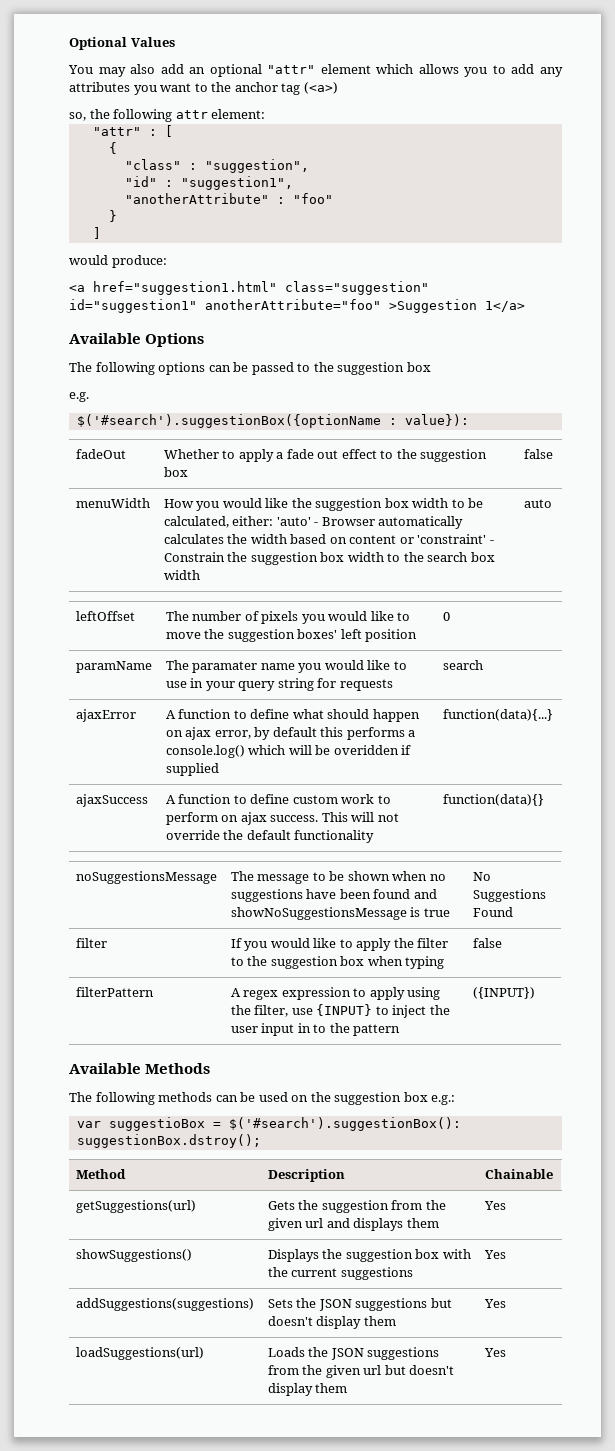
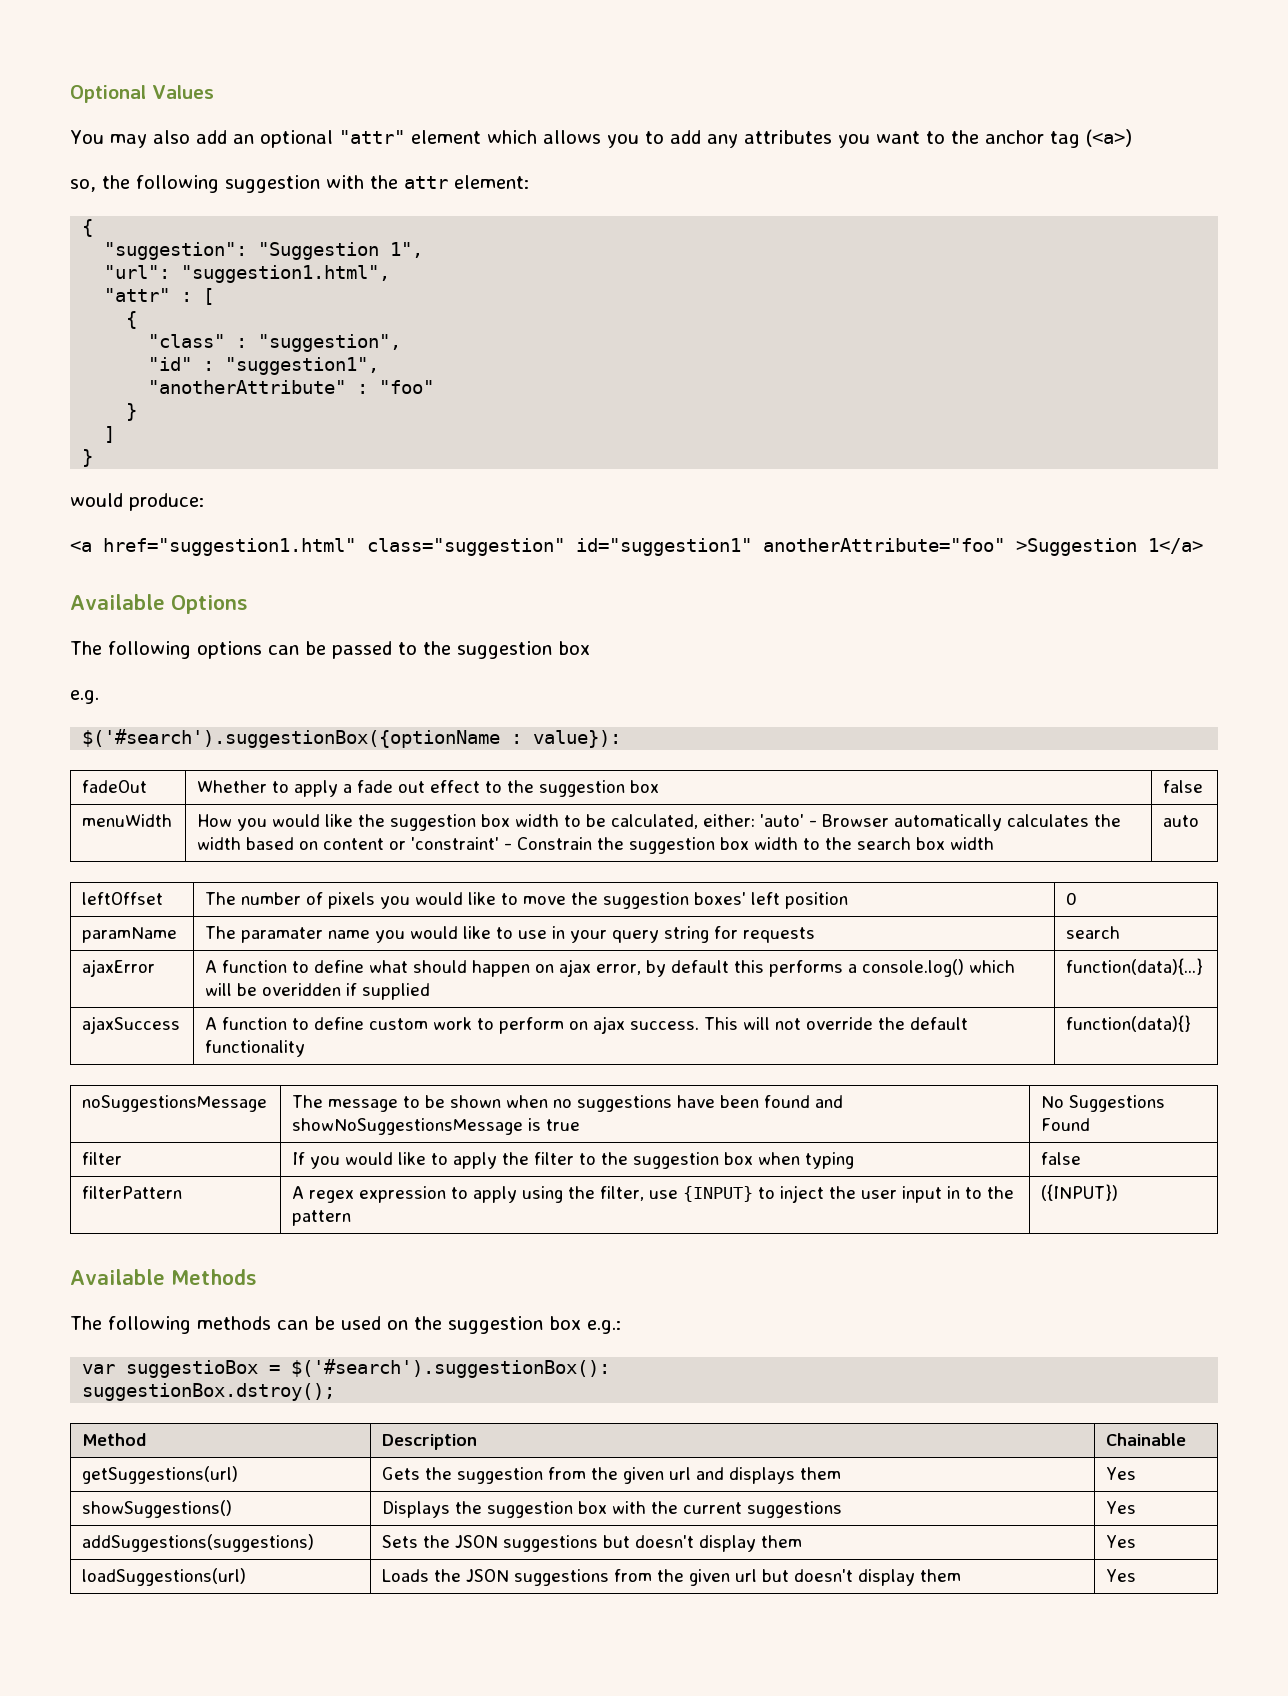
- so, the following attr element:
+ so, the following suggestion with the attr element:
+ {
+ "suggestion": "Suggestion 1",
+ "url": "suggestion1.html",
  ]
+ }

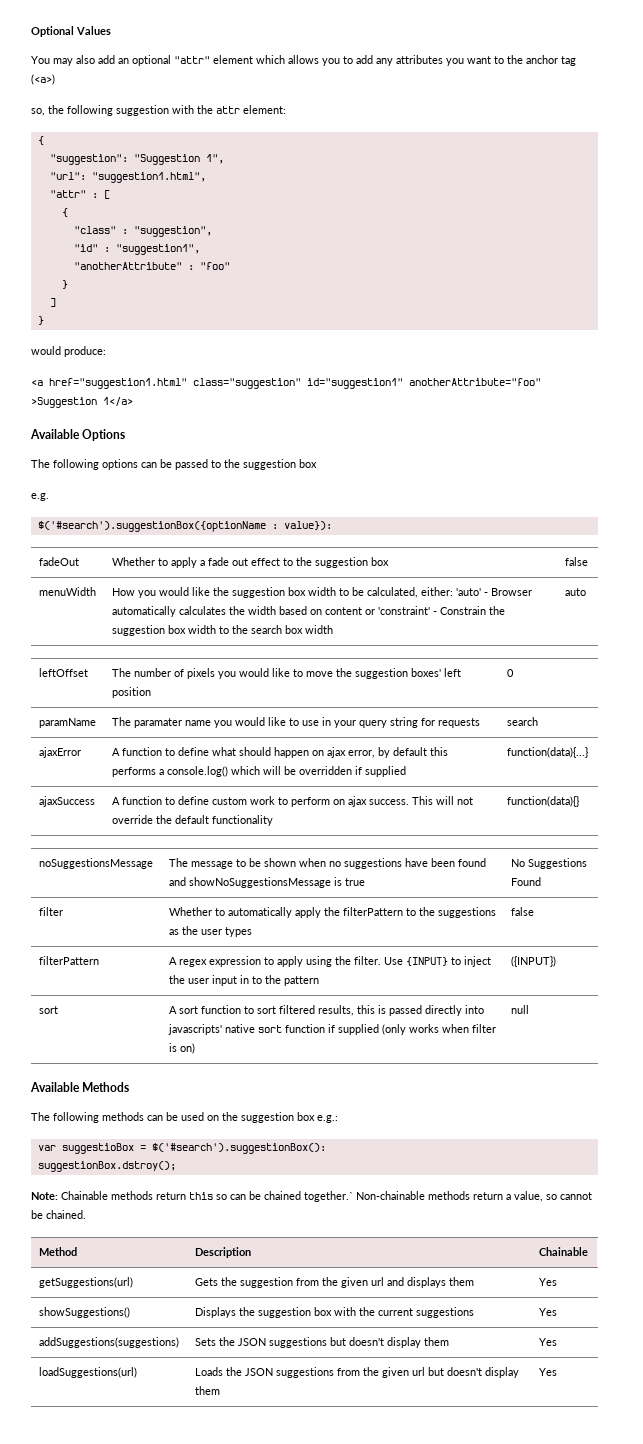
- ajaxError | A function to define what should happen on ajax error, by default this performs a console.log() which will be overidden if supplied | function(data){...}
+ ajaxError | A function to define what should happen on ajax error, by default this performs a console.log() which will be overridden if supplied | function(data){...}
- filter | If you would like to apply the filter to the suggestion box when typing | false
+ filter | Whether to automatically apply the filterPattern to the suggestions as the user types | false
- filterPattern | A regex expression to apply using the filter, use {INPUT} to inject the user input in to the pattern | ({INPUT})
+ filterPattern | A regex expression to apply using the filter. Use {INPUT} to inject the user input in to the pattern | ({INPUT})
+ sort | A sort function to sort filtered results, this is passed directly into javascripts' native sort function if supplied (only works when filter is on) | null
+ Note: Chainable methods return this so can be chained together.` Non-chainable methods return a value, so cannot be chained.

